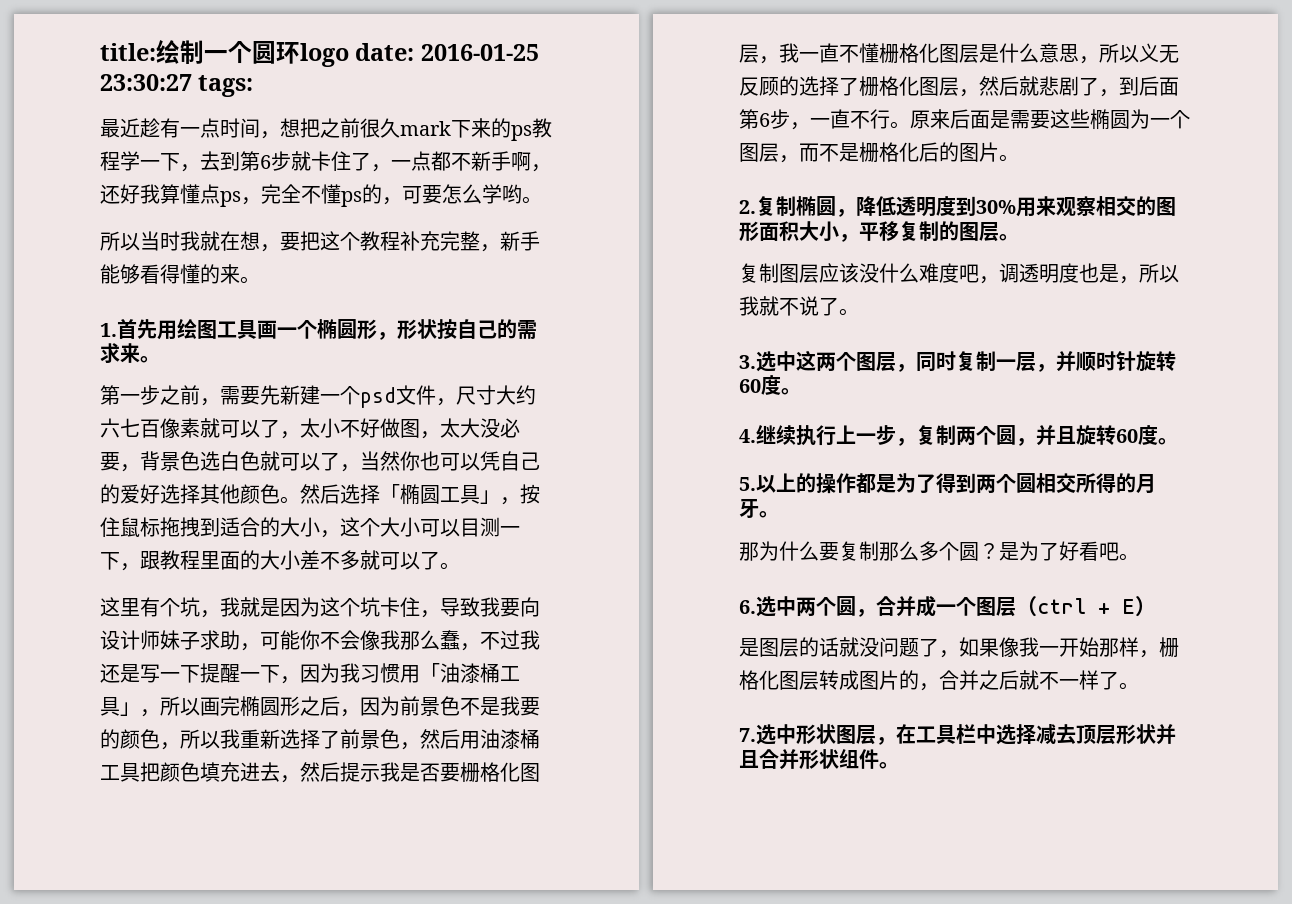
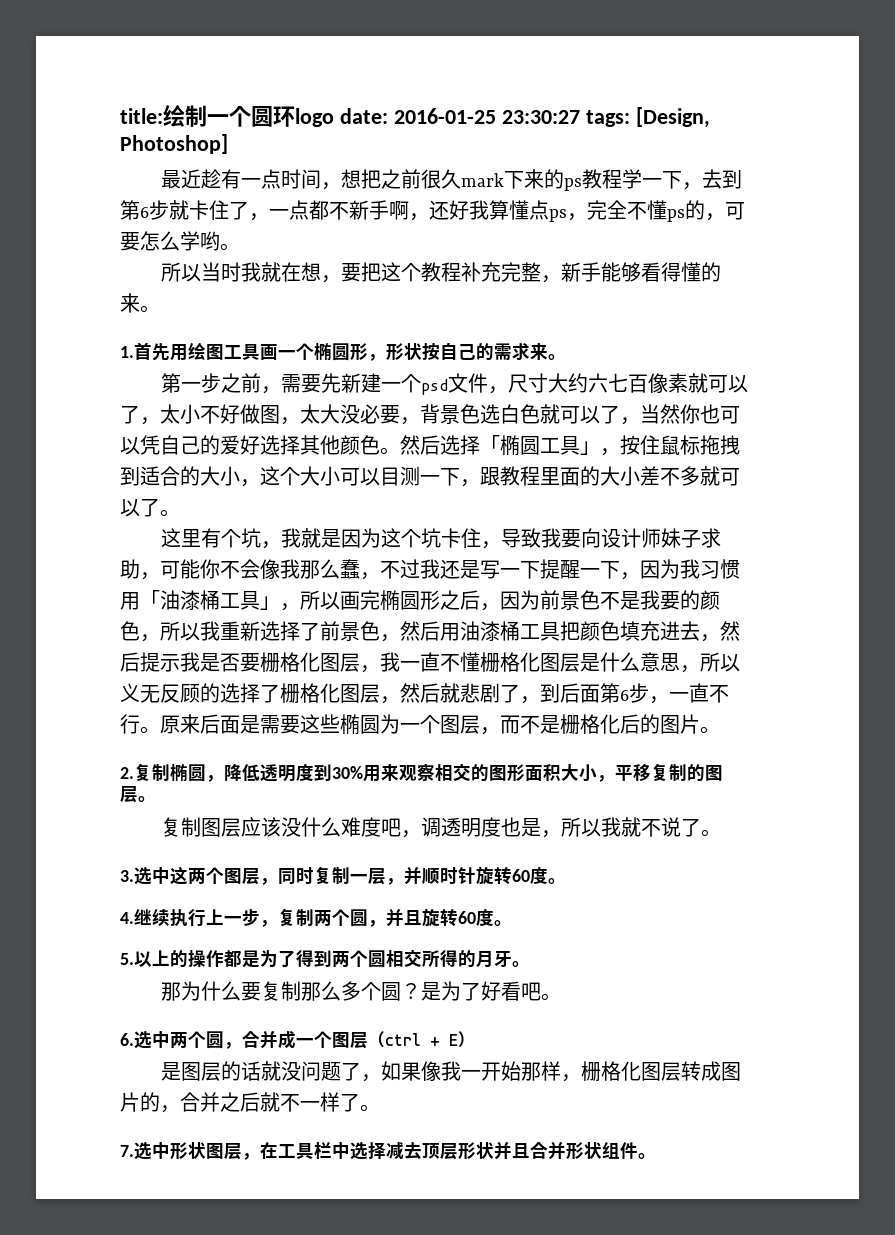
- title:绘制一个圆环logo date: 2016-01-25 23:30:27 tags:
+ title:绘制一个圆环logo date: 2016-01-25 23:30:27 tags: [Design, Photoshop]

